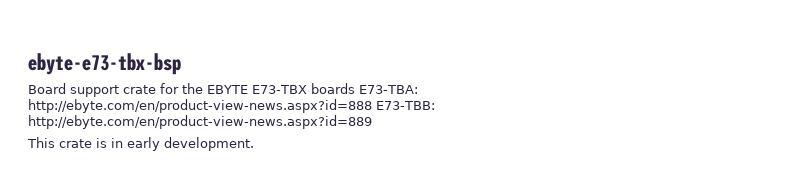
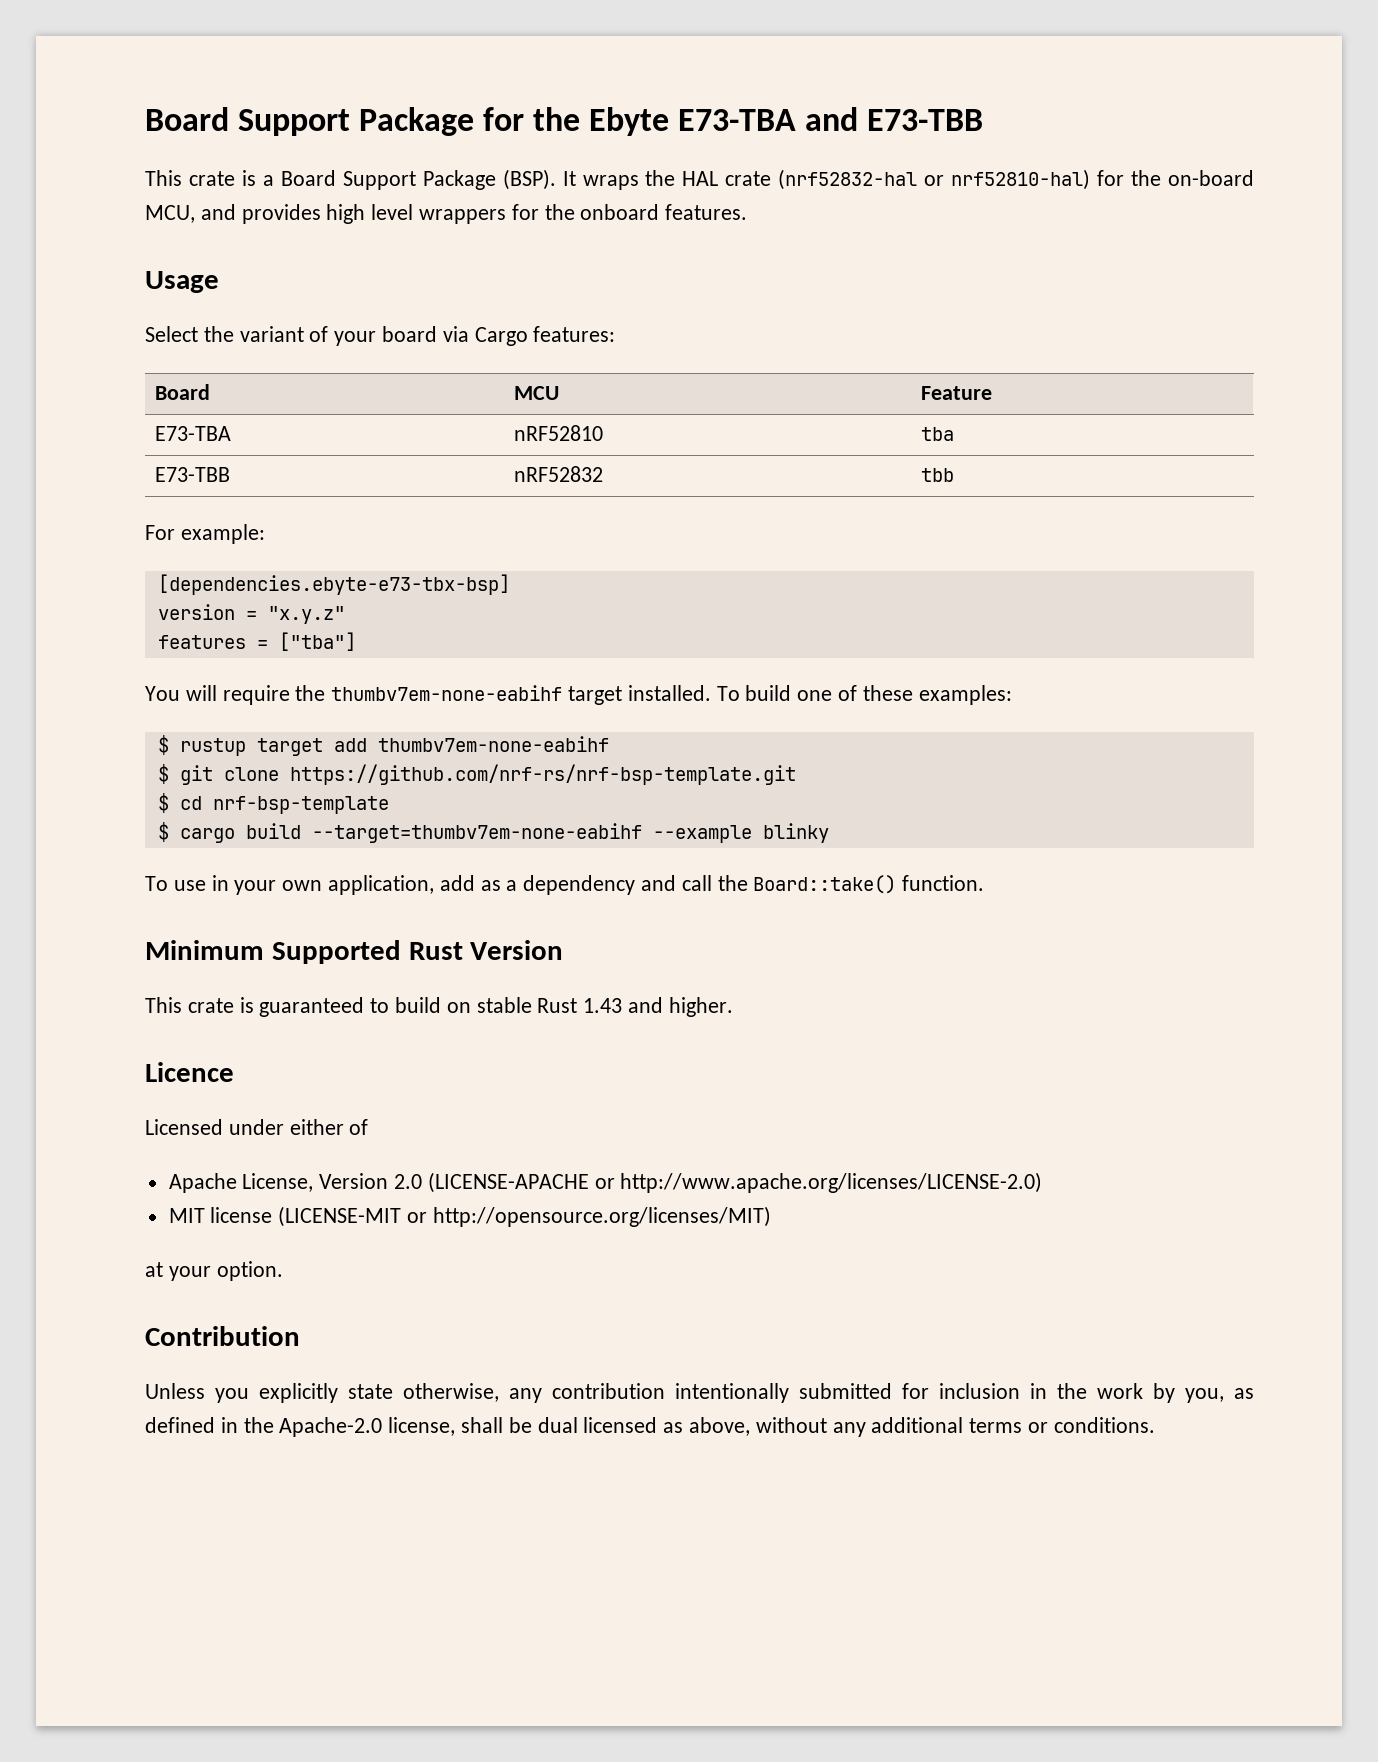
- ebyte-e73-tbx-bsp
- Board support crate for the EBYTE E73-TBX boards E73-TBA: http://ebyte.com/en/product-view-news.aspx?id=888 E73-TBB: http://ebyte.com/en/product-view-news.aspx?id=889
- This crate is in early development.
+ Board Support Package for the Ebyte E73-TBA and E73-TBB
+ This crate is a Board Support Package (BSP). It wraps the HAL crate (nrf52832-hal or nrf52810-hal) for the on-board MCU, and provides high level wrappers for the onboard features.
+ Usage
+ Select the variant of your board via Cargo features:
+ Board | MCU | Feature
+ E73-TBA | nRF52810 | tba
+ E73-TBB | nRF52832 | tbb
+ For example:
+ [dependencies.ebyte-e73-tbx-bsp]
+ version = "x.y.z"
+ features = ["tba"]
+ You will require the thumbv7em-none-eabihf target installed. To build one of these examples:
+ $ rustup target add thumbv7em-none-eabihf
+ $ git clone https://github.com/nrf-rs/nrf-bsp-template.git
+ $ cd nrf-bsp-template
+ $ cargo build --target=thumbv7em-none-eabihf --example blinky
+ To use in your own application, add as a dependency and call the Board::take() function.
+ Minimum Supported Rust Version
+ This crate is guaranteed to build on stable Rust 1.43 and higher.
+ Licence
+ Licensed under either of
+ Apache License, Version 2.0 (LICENSE-APACHE or http://www.apache.org/licenses/LICENSE-2.0)
+ MIT license (LICENSE-MIT or http://opensource.org/licenses/MIT)
+ at your option.
+ Contribution
+ Unless you explicitly state otherwise, any contribution intentionally submitted for inclusion in the work by you, as defined in the Apache-2.0 license, shall be dual licensed as above, without any additional terms or conditions.

